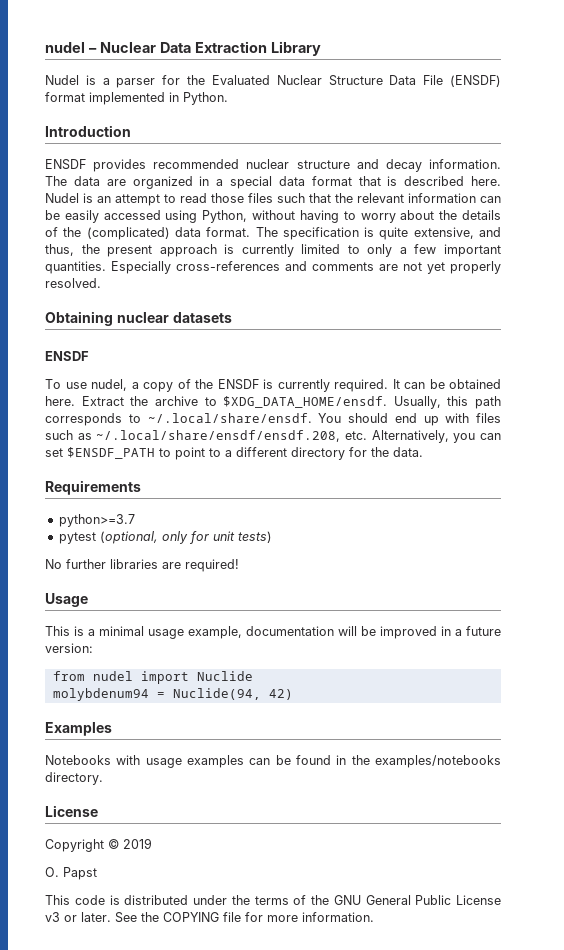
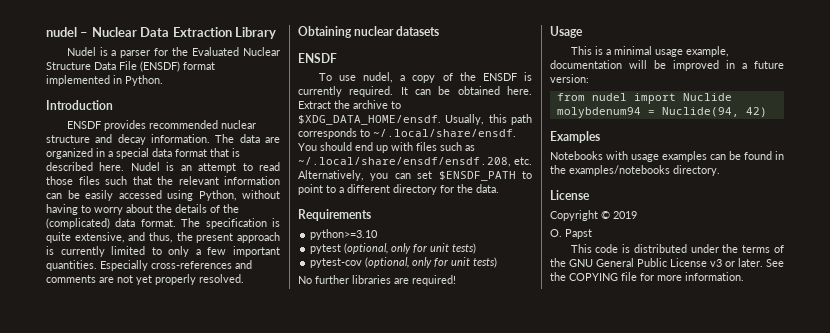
- python>=3.7
+ python>=3.10
+ pytest-cov (optional, only for unit tests)

